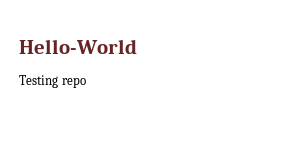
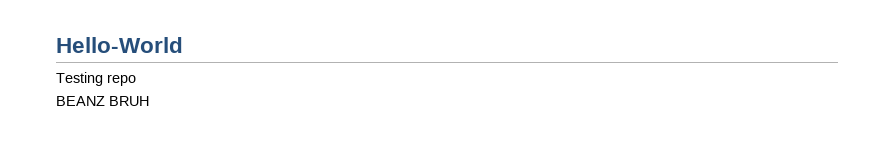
+ BEANZ BRUH

